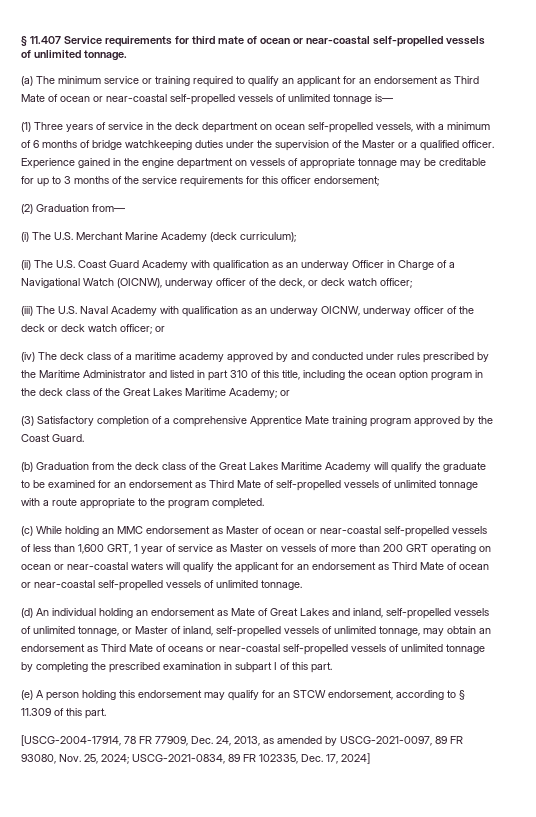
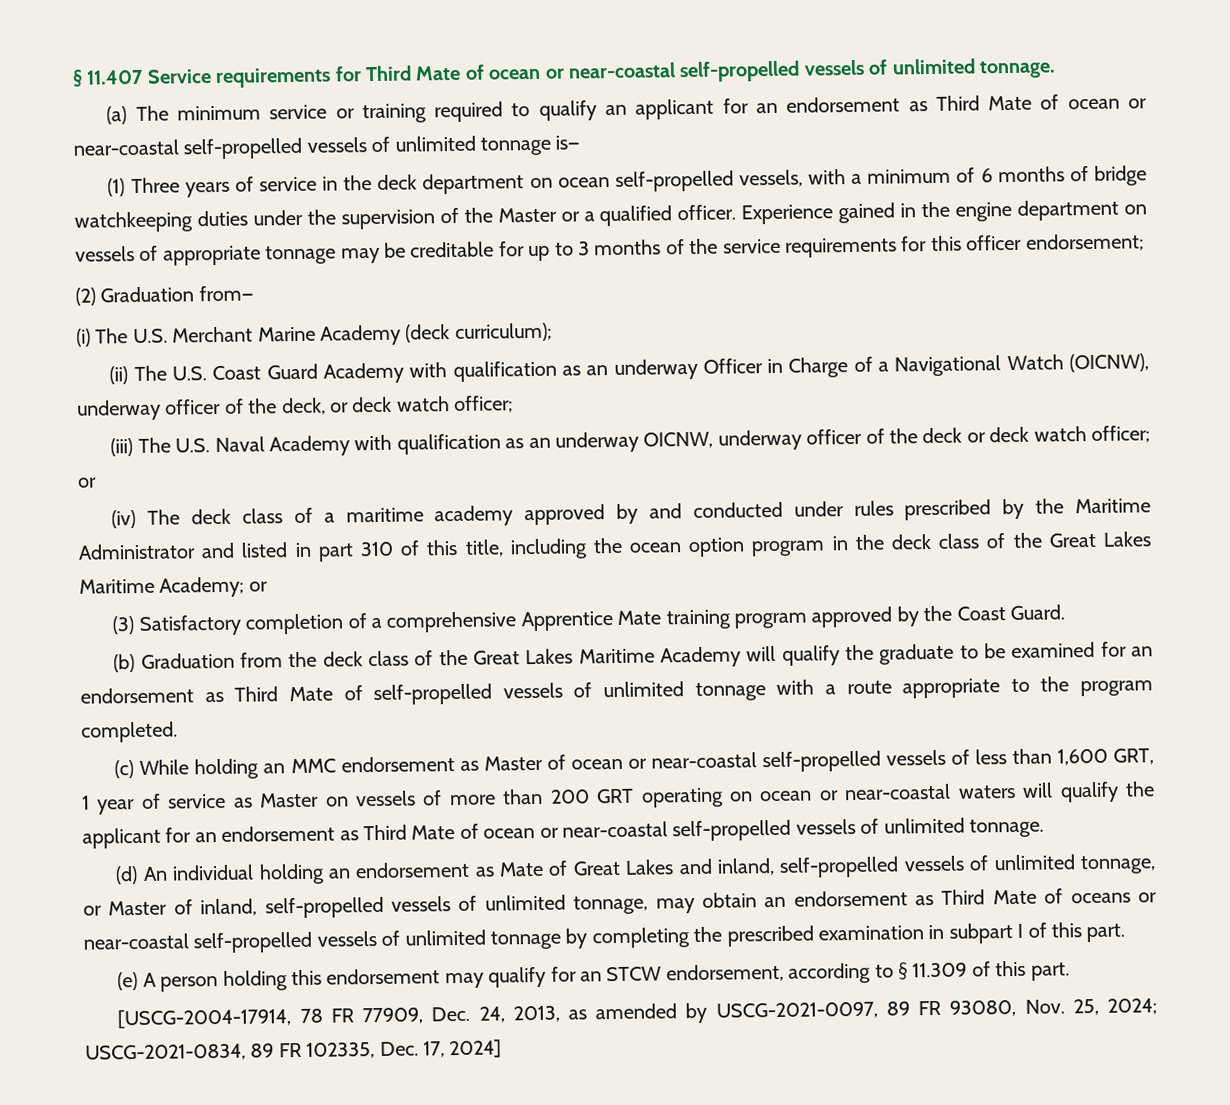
- § 11.407 Service requirements for third mate of ocean or near-coastal self-propelled vessels of unlimited tonnage.
+ § 11.407 Service requirements for Third Mate of ocean or near-coastal self-propelled vessels of unlimited tonnage.

